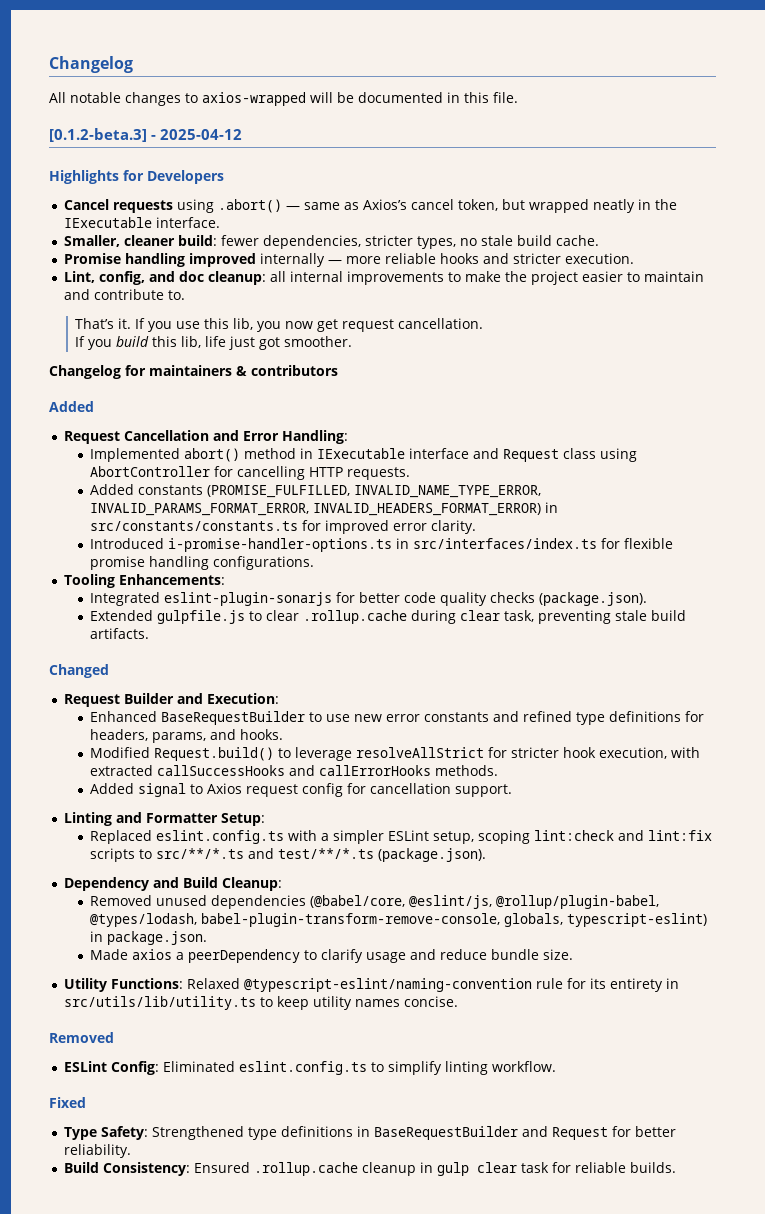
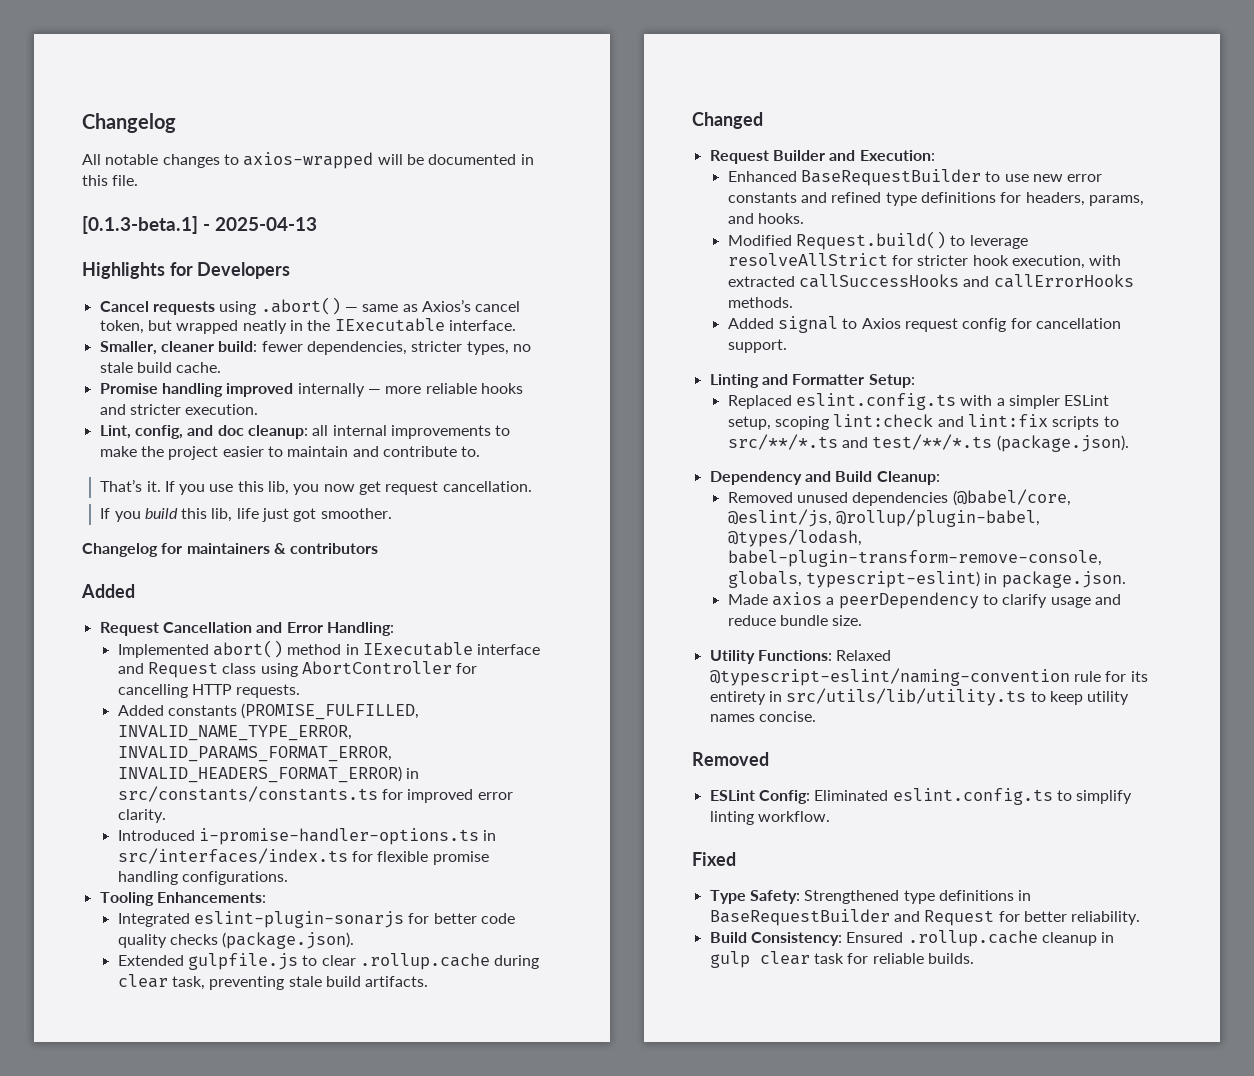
- [0.1.2-beta.3] - 2025-04-12
+ [0.1.3-beta.1] - 2025-04-13

